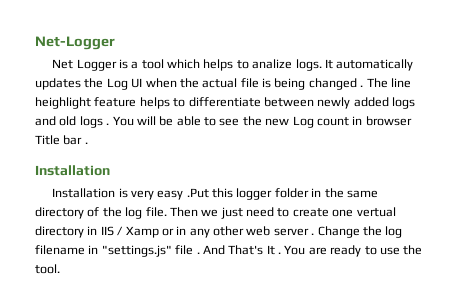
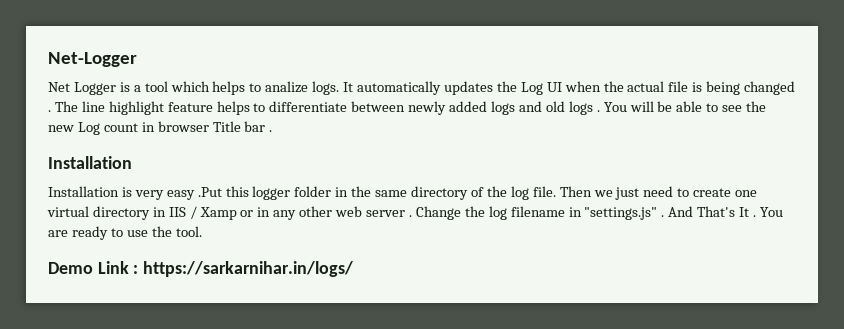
- The line heighlight feature helps to differentiate between newly added logs and old logs .
+ The line highlight feature helps to differentiate between newly added logs and old logs .
- Then we just need to create one vertual directory in IIS / Xamp or in any other web server .
+ Then we just need to create one virtual directory in IIS / Xamp or in any other web server .
- Change the log filename in "settings.js" file .
+ Change the log filename in "settings.js" .
+ Demo Link : https://sarkarnihar.in/logs/

